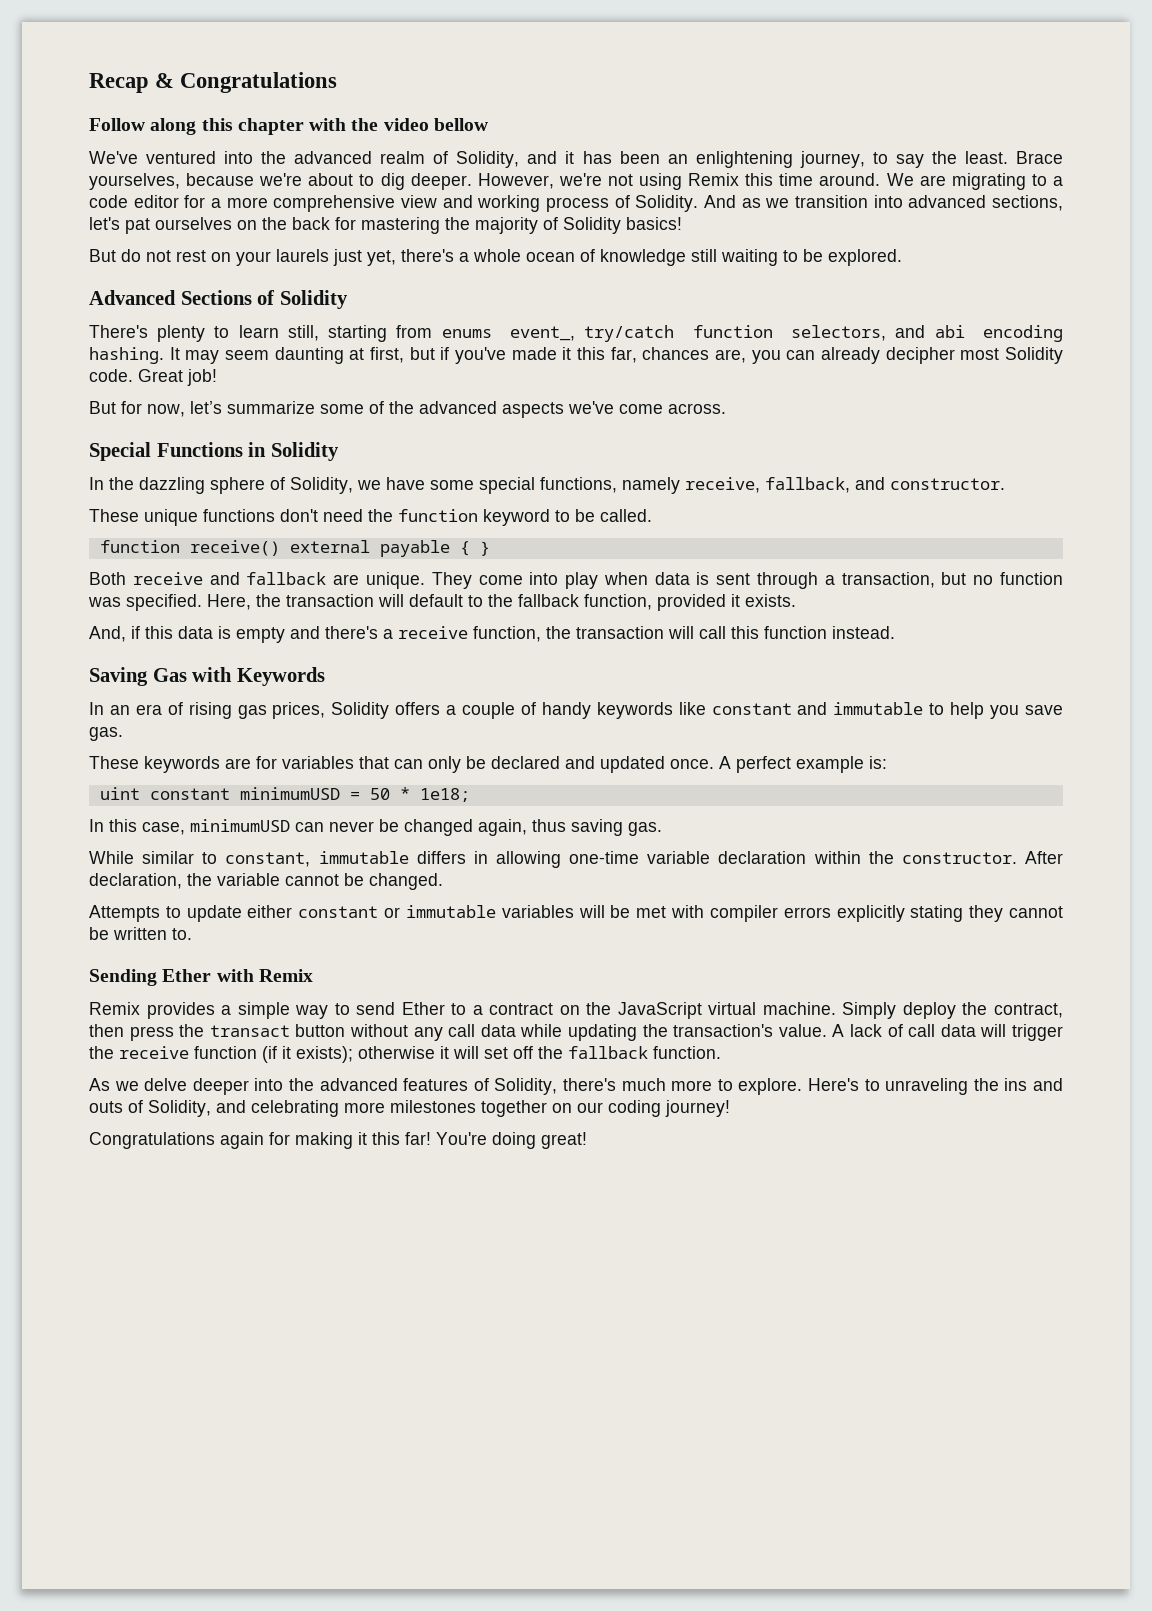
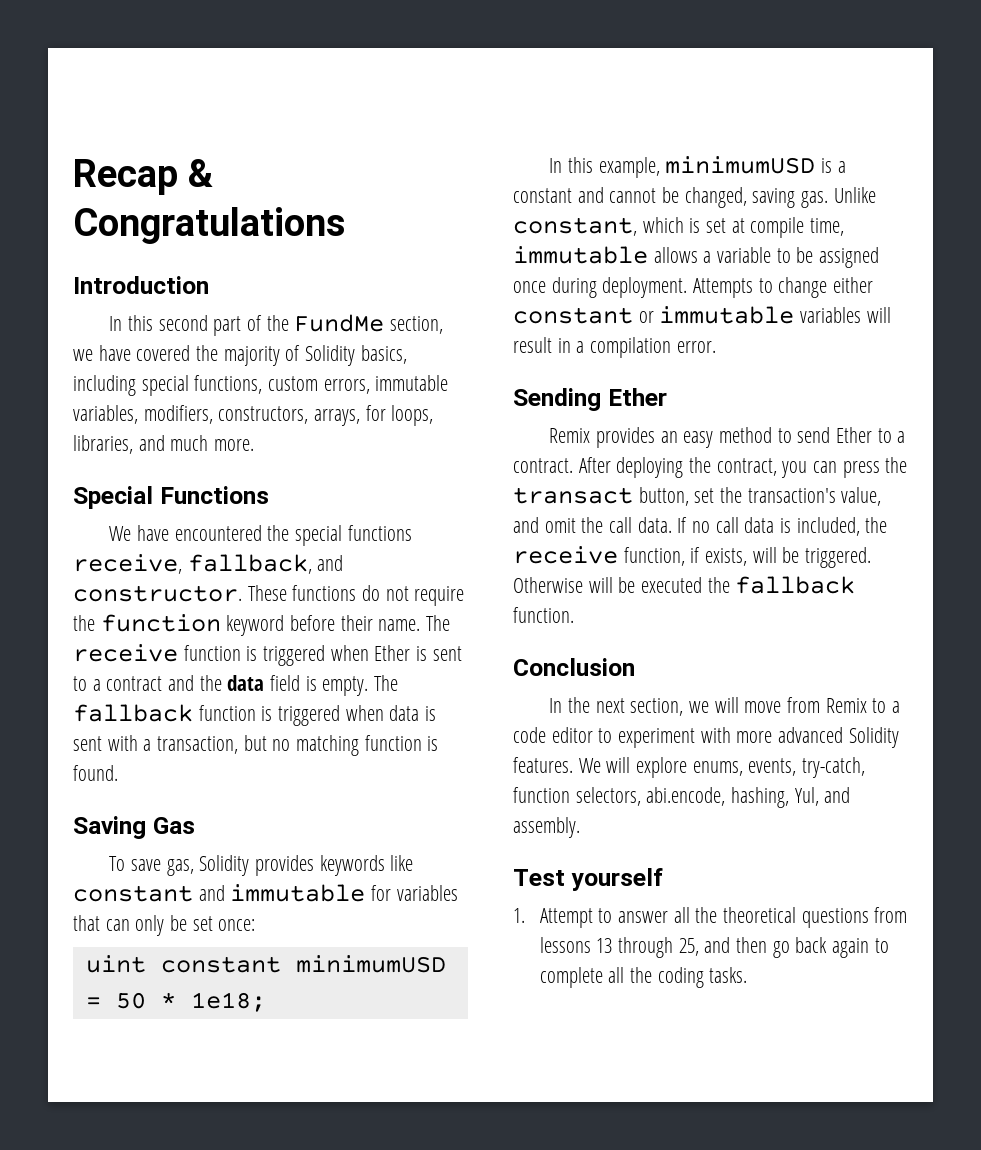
- Follow along this chapter with the video bellow
- We've ventured into the advanced realm of Solidity, and it has been an enlightening journey, to say the least. Brace yourselves, because we're about to dig deeper. However, we're not using Remix this time around. We are migrating to a code editor for a more comprehensive view and working process of Solidity. And as we transition into advanced sections, let's pat ourselves on the back for mastering the majority of Solidity basics!
- But do not rest on your laurels just yet, there's a whole ocean of knowledge still waiting to be explored.
- Advanced Sections of Solidity
- There's plenty to learn still, starting from enums event_, try/catch function selectors, and abi encoding hashing. It may seem daunting at first, but if you've made it this far, chances are, you can already decipher most Solidity code. Great job!
- But for now, let’s summarize some of the advanced aspects we've come across.
- Special Functions in Solidity
- In the dazzling sphere of Solidity, we have some special functions, namely receive, fallback, and constructor.
- These unique functions don't need the function keyword to be called.
- function receive() external payable { }
- Both receive and fallback are unique. They come into play when data is sent through a transaction, but no function was specified. Here, the transaction will default to the fallback function, provided it exists.
- And, if this data is empty and there's a receive function, the transaction will call this function instead.
- Saving Gas with Keywords
- In an era of rising gas prices, Solidity offers a couple of handy keywords like constant and immutable to help you save gas.
- These keywords are for variables that can only be declared and updated once. A perfect example is:
+ Introduction
+ In this second part of the FundMe section, we have covered the majority of Solidity basics, including special functions, custom errors, immutable variables, modifiers, constructors, arrays, for loops, libraries, and much more.
+ Special Functions
+ We have encountered the special functions receive, fallback, and constructor. These functions do not require the function keyword before their name. The receive function is triggered when Ether is sent to a contract and the data field is empty. The fallback function is triggered when data is sent with a transaction, but no matching function is found.
+ Saving Gas
+ To save gas, Solidity provides keywords like constant and immutable for variables that can only be set once:
- In this case, minimumUSD can never be changed again, thus saving gas.
- While similar to constant, immutable differs in allowing one-time variable declaration within the constructor. After declaration, the variable cannot be changed.
- Attempts to update either constant or immutable variables will be met with compiler errors explicitly stating they cannot be written to.
+ In this example, minimumUSD is a constant and cannot be changed, saving gas. Unlike constant, which is set at compile time, immutable allows a variable to be assigned once during deployment. Attempts to change either constant or immutable variables will result in a compilation error.
- Sending Ether with Remix
+ Sending Ether
- Remix provides a simple way to send Ether to a contract on the JavaScript virtual machine. Simply deploy the contract, then press the transact button without any call data while updating the transaction's value. A lack of call data will trigger the receive function (if it exists); otherwise it will set off the fallback function.
- As we delve deeper into the advanced features of Solidity, there's much more to explore. Here's to unraveling the ins and outs of Solidity, and celebrating more milestones together on our coding journey!
- Congratulations again for making it this far! You're doing great!
+ Remix provides an easy method to send Ether to a contract. After deploying the contract, you can press the transact button, set the transaction's value, and omit the call data. If no call data is included, the receive function, if exists, will be triggered. Otherwise will be executed the fallback function.
+ Conclusion
+ In the next section, we will move from Remix to a code editor to experiment with more advanced Solidity features. We will explore enums, events, try-catch, function selectors, abi.encode, hashing, Yul, and assembly.
+ Test yourself
+ 1. Attempt to answer all the theoretical questions from lessons 13 through 25, and then go back again to complete all the coding tasks.

